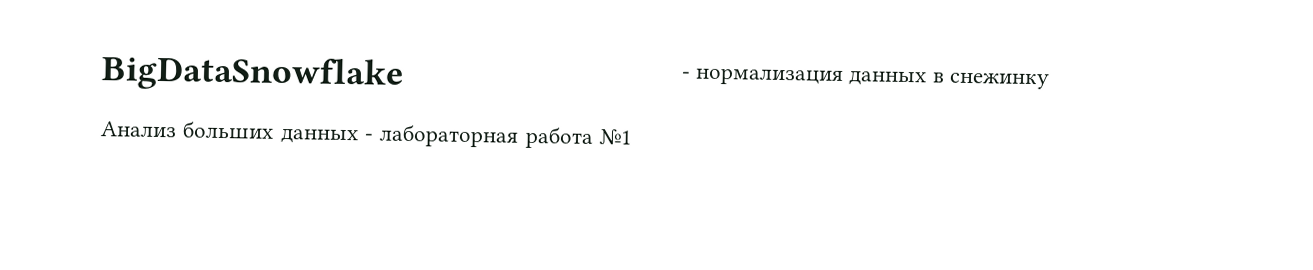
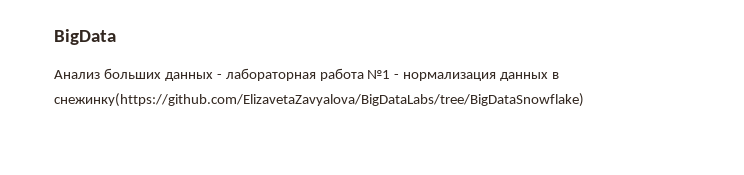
- BigDataSnowflake
+ BigData
- Анализ больших данных - лабораторная работа №1 - нормализация данных в снежинку
+ Анализ больших данных - лабораторная работа №1 - нормализация данных в снежинку(https://github.com/ElizavetaZavyalova/BigDataLabs/tree/BigDataSnowflake)

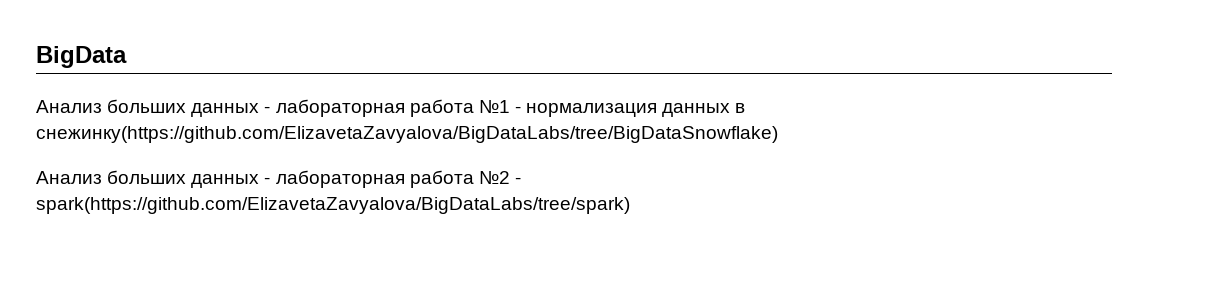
+ Анализ больших данных - лабораторная работа №2 - spark(https://github.com/ElizavetaZavyalova/BigDataLabs/tree/spark)

